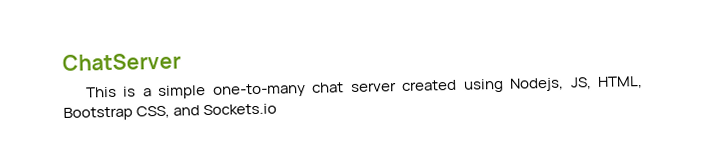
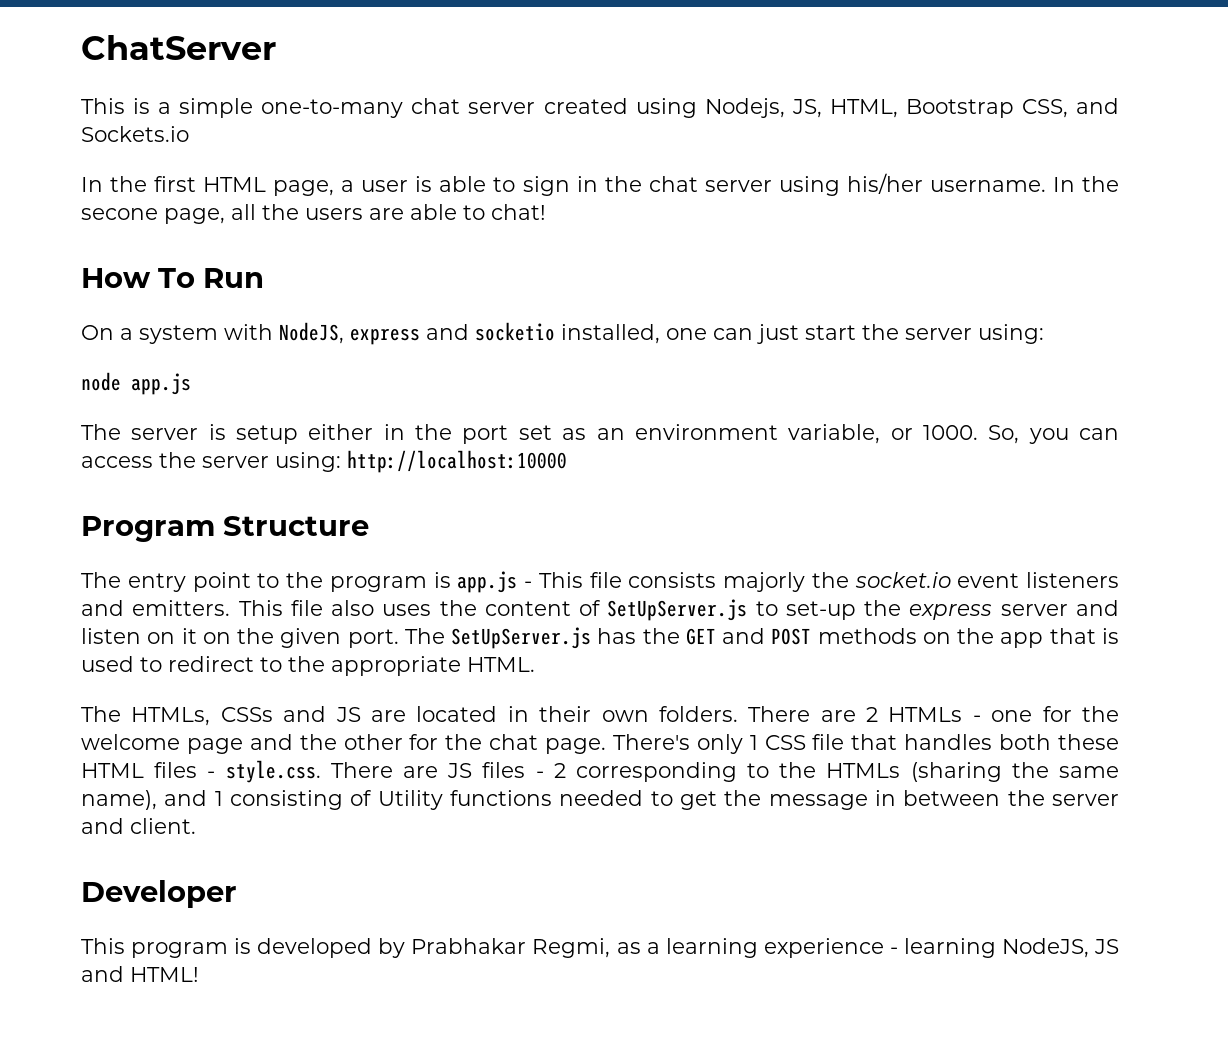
+ In the first HTML page, a user is able to sign in the chat server using his/her username. In the secone page, all the users are able to chat!
+ How To Run
+ On a system with NodeJS, express and socketio installed, one can just start the server using:
+ node app.js
+ The server is setup either in the port set as an environment variable, or 1000. So, you can access the server using: http://localhost:10000
+ Program Structure
+ The entry point to the program is app.js - This file consists majorly the socket.io event listeners and emitters. This file also uses the content of SetUpServer.js to set-up the express server and listen on it on the given port. The SetUpServer.js has the GET and POST methods on the app that is used to redirect to the appropriate HTML.
+ The HTMLs, CSSs and JS are located in their own folders. There are 2 HTMLs - one for the welcome page and the other for the chat page. There's only 1 CSS file that handles both these HTML files - style.css. There are JS files - 2 corresponding to the HTMLs (sharing the same name), and 1 consisting of Utility functions needed to get the message in between the server and client.
+ Developer
+ This program is developed by Prabhakar Regmi, as a learning experience - learning NodeJS, JS and HTML!

